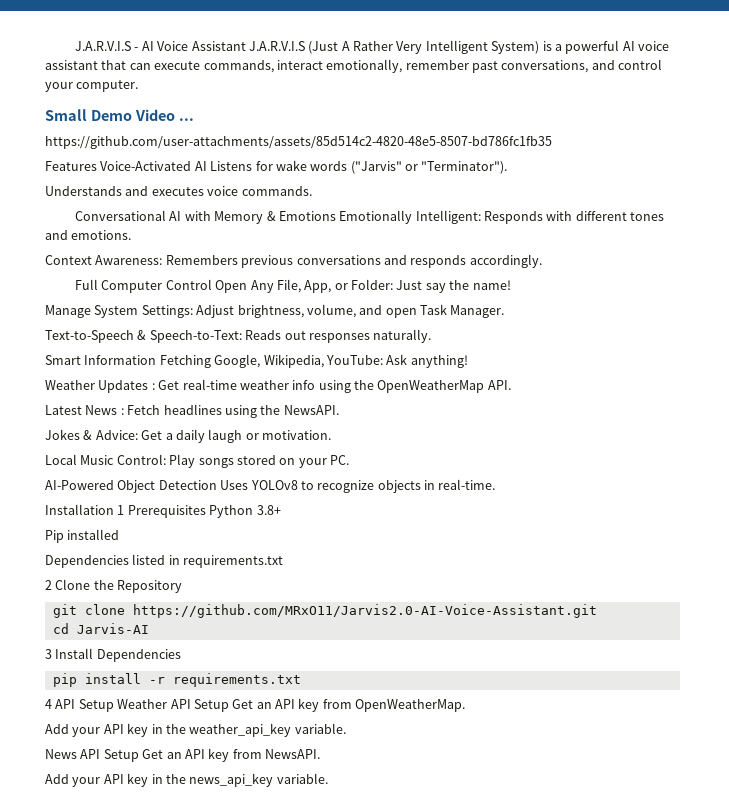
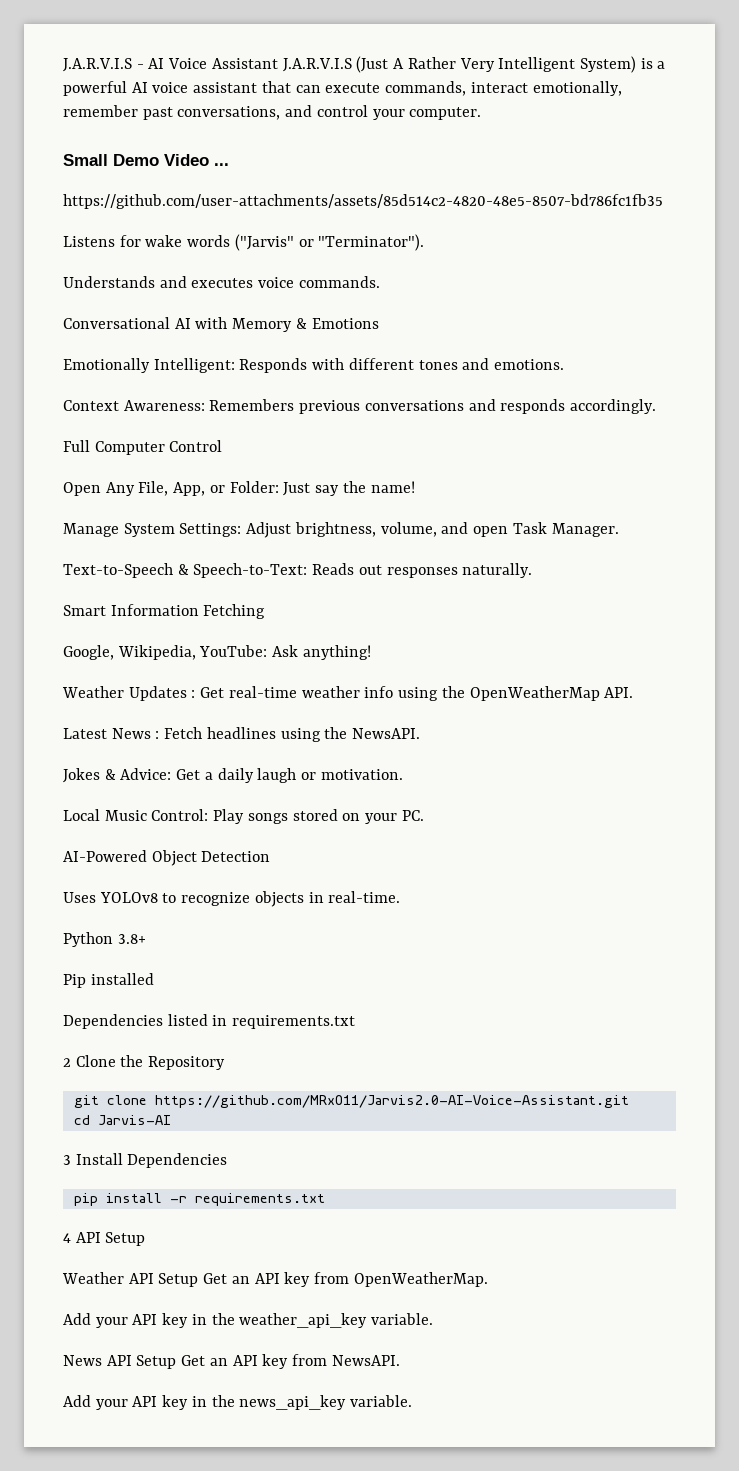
- Features Voice-Activated AI Listens for wake words ("Jarvis" or "Terminator").
+ Listens for wake words ("Jarvis" or "Terminator").
- Conversational AI with Memory & Emotions Emotionally Intelligent: Responds with different tones and emotions.
+ Conversational AI with Memory & Emotions
+ Emotionally Intelligent: Responds with different tones and emotions.
- Full Computer Control Open Any File, App, or Folder: Just say the name!
+ Full Computer Control
+ Open Any File, App, or Folder: Just say the name!
- Smart Information Fetching Google, Wikipedia, YouTube: Ask anything!
+ Smart Information Fetching
+ Google, Wikipedia, YouTube: Ask anything!
- AI-Powered Object Detection Uses YOLOv8 to recognize objects in real-time.
+ AI-Powered Object Detection
+ Uses YOLOv8 to recognize objects in real-time.
- Installation 1 Prerequisites Python 3.8+
+ Python 3.8+
- 4 API Setup Weather API Setup Get an API key from OpenWeatherMap.
+ 4 API Setup
+ Weather API Setup Get an API key from OpenWeatherMap.

